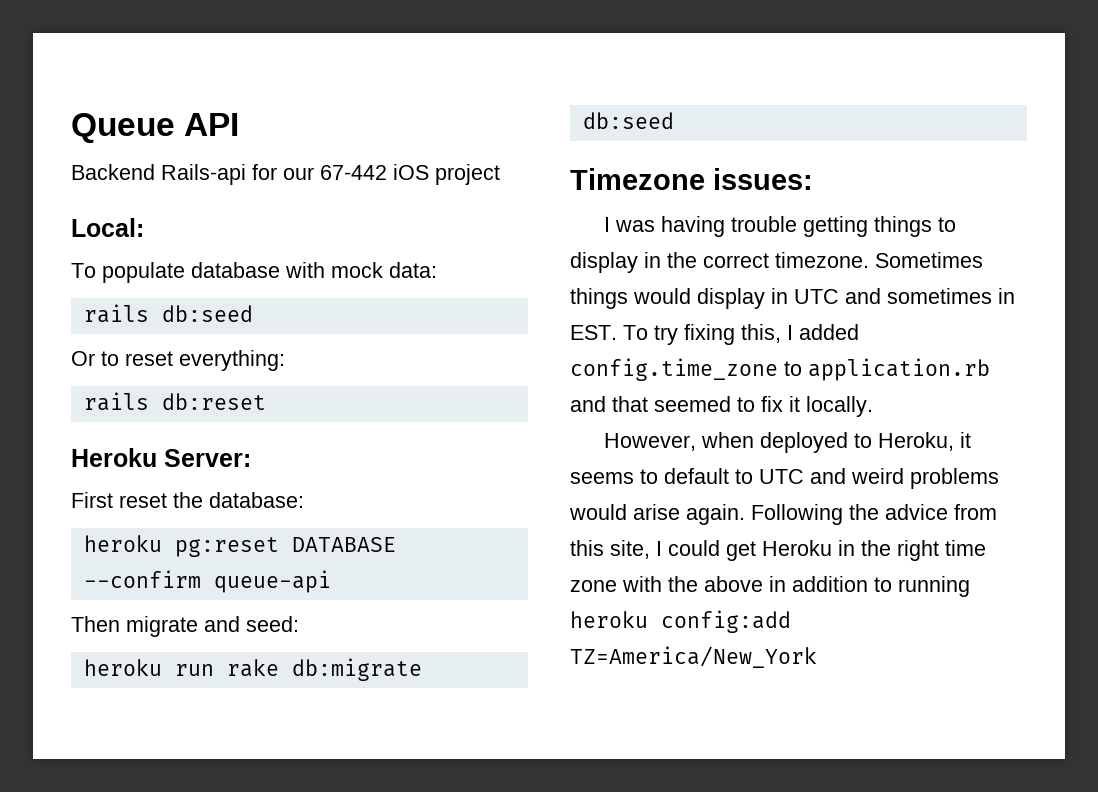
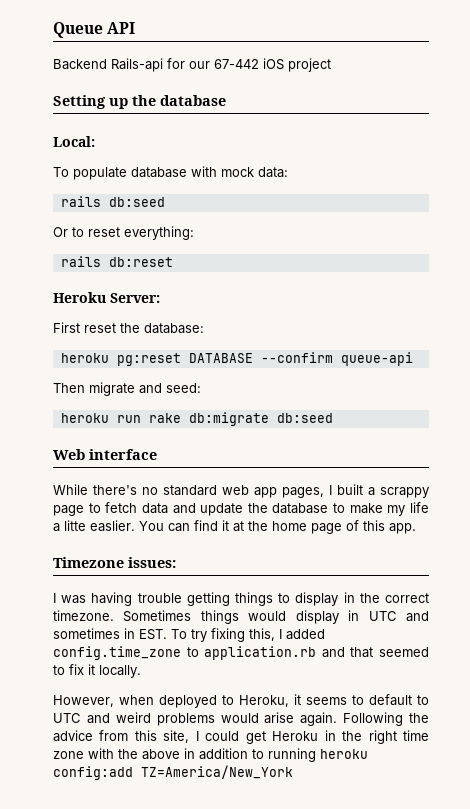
+ Setting up the database
+ Web interface
+ While there's no standard web app pages, I built a scrappy page to fetch data and update the database to make my life a litte easlier. You can find it at the home page of this app.

